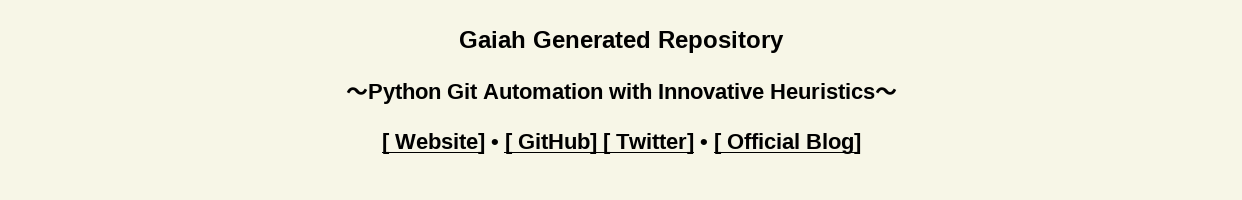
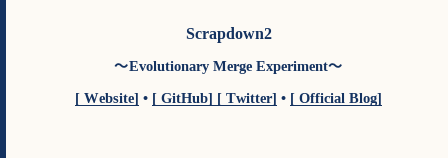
- Gaiah Generated Repository
- ～Python Git Automation with Innovative Heuristics～
+ Scrapdown2
+ ～Evolutionary Merge Experiment～

